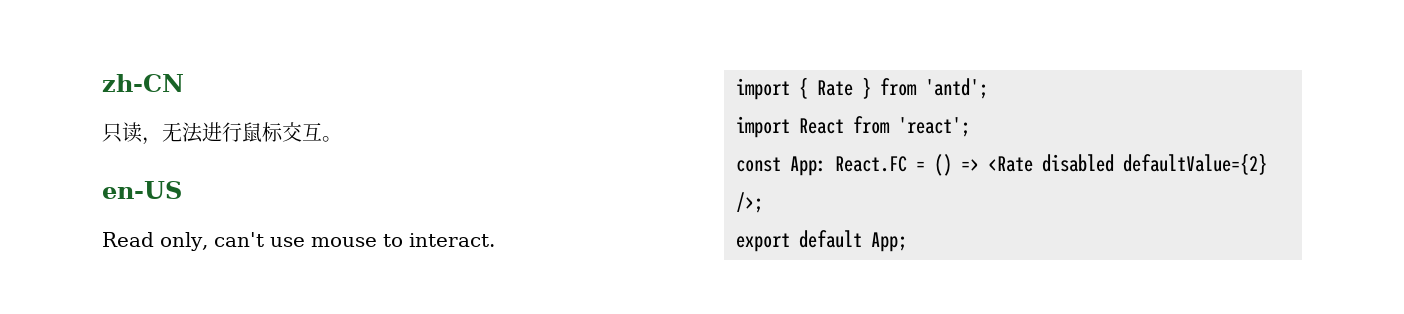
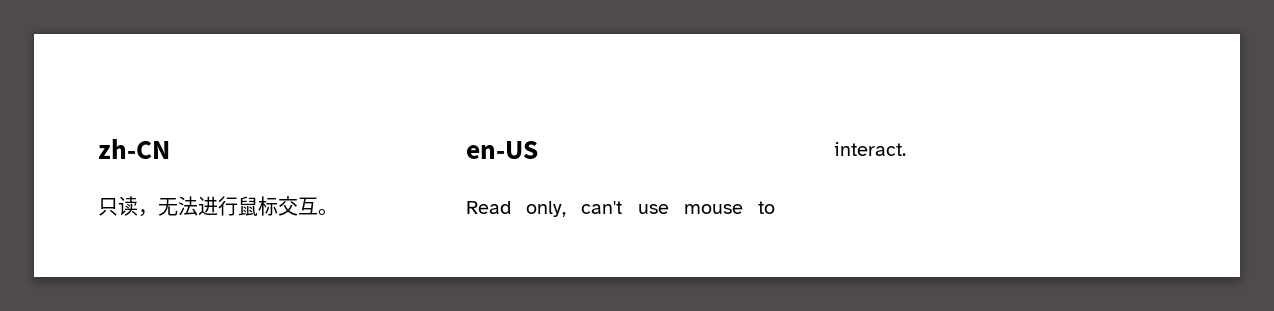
- import { Rate } from 'antd';
- import React from 'react';
- const App: React.FC = () => <Rate disabled defaultValue={2} />;
- export default App;

